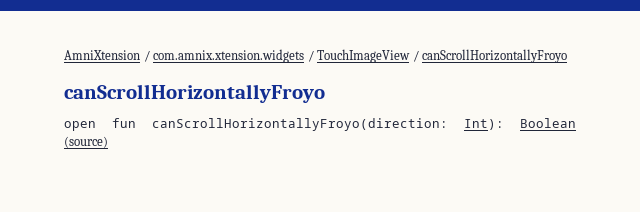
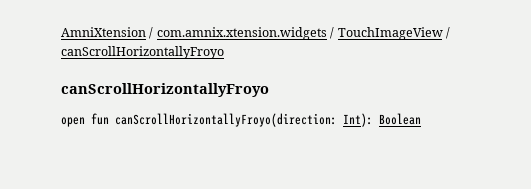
- open fun canScrollHorizontallyFroyo(direction: Int): Boolean (source)
+ open fun canScrollHorizontallyFroyo(direction: Int): Boolean

